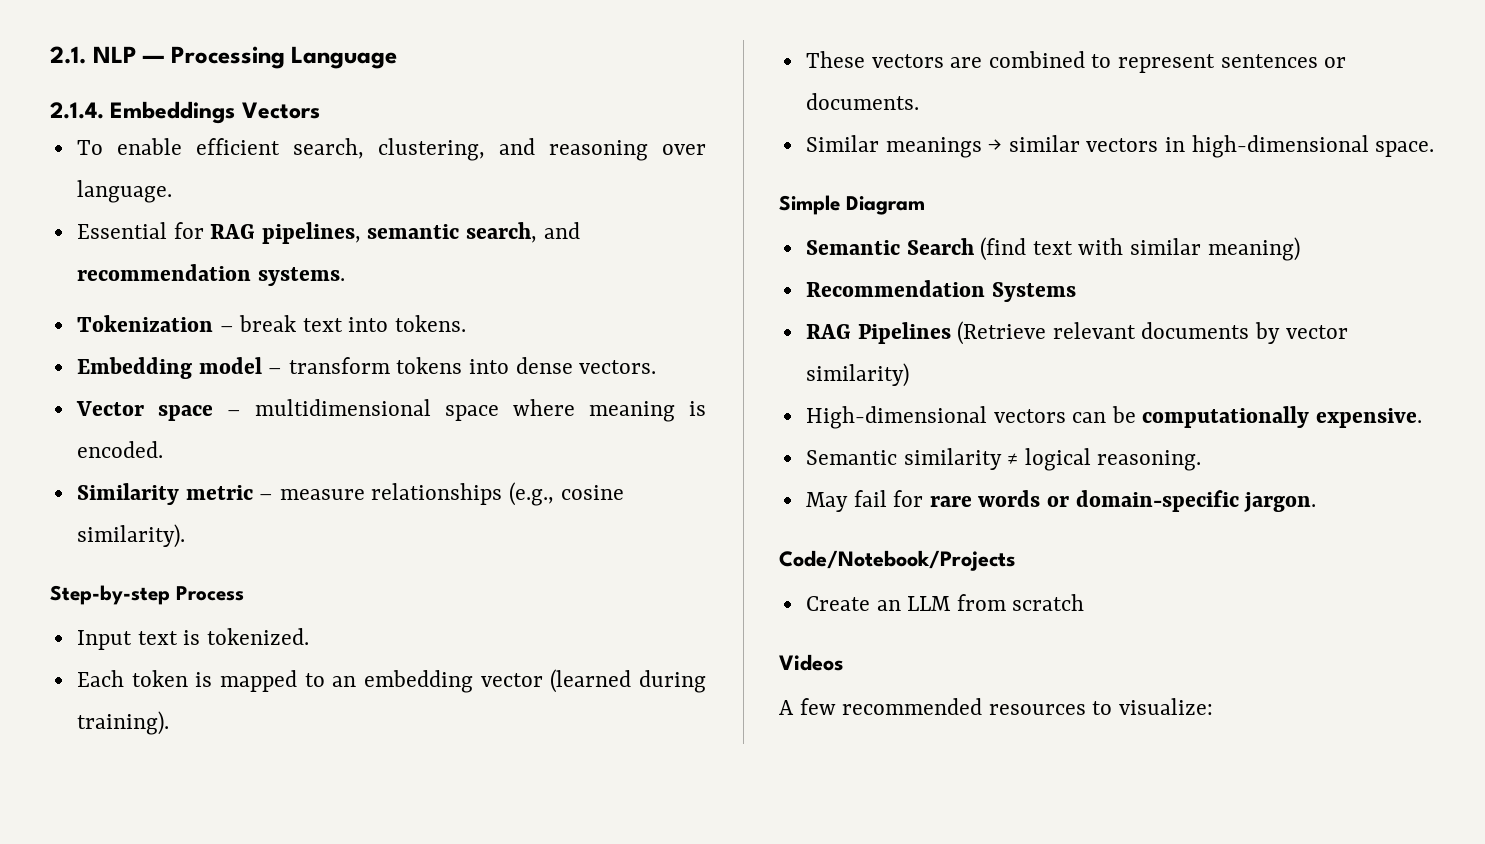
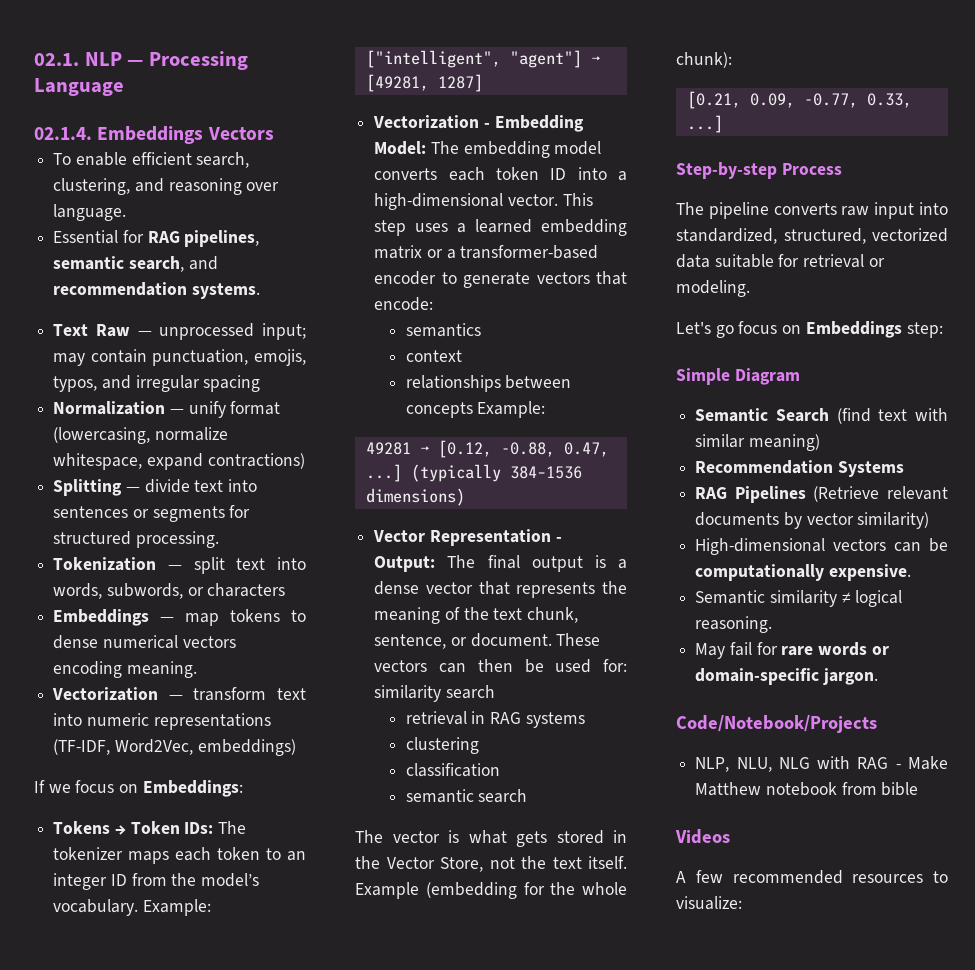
- 2.1. NLP — Processing Language
+ 02.1. NLP — Processing Language
- 2.1.4. Embeddings Vectors
+ 02.1.4. Embeddings Vectors
- Tokenization – break text into tokens.
- Embedding model – transform tokens into dense vectors.
- Vector space – multidimensional space where meaning is encoded.
- Similarity metric – measure relationships (e.g., cosine similarity).
+ Text Raw — unprocessed input; may contain punctuation, emojis, typos, and irregular spacing
+ Normalization — unify format (lowercasing, normalize whitespace, expand contractions)
+ Splitting — divide text into sentences or segments for structured processing.
+ Tokenization — split text into words, subwords, or characters
+ Embeddings — map tokens to dense numerical vectors encoding meaning.
+ Vectorization — transform text into numeric representations (TF-IDF, Word2Vec, embeddings)
+ If we focus on Embeddings:
+ Tokens → Token IDs: The tokenizer maps each token to an integer ID from the model’s vocabulary. Example:
+ ["intelligent", "agent"] → [49281, 1287]
+ Vectorization - Embedding Model: The embedding model converts each token ID into a high-dimensional vector. This step uses a learned embedding matrix or a transformer-based encoder to generate vectors that encode:
+ semantics
+ context
+ relationships between concepts Example:
+ 49281 → [0.12, -0.88, 0.47, ...] (typically 384–1536 dimensions)
+ Vector Representation - Output: The final output is a dense vector that represents the meaning of the text chunk, sentence, or document. These vectors can then be used for: similarity search
+ retrieval in RAG systems
+ clustering
+ classification
+ semantic search
+ The vector is what gets stored in the Vector Store, not the text itself. Example (embedding for the whole chunk):
+ [0.21, 0.09, -0.77, 0.33, ...]
  Step-by-step Process
- Input text is tokenized.
- Each token is mapped to an embedding vector (learned during training).
- These vectors are combined to represent sentences or documents.
- Similar meanings → similar vectors in high-dimensional space.
+ The pipeline converts raw input into standardized, structured, vectorized data suitable for retrieval or modeling.
+ Let's go focus on Embeddings step:
- Create an LLM from scratch
+ NLP, NLU, NLG with RAG - Make Matthew notebook from bible

